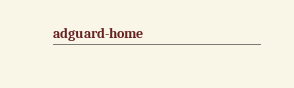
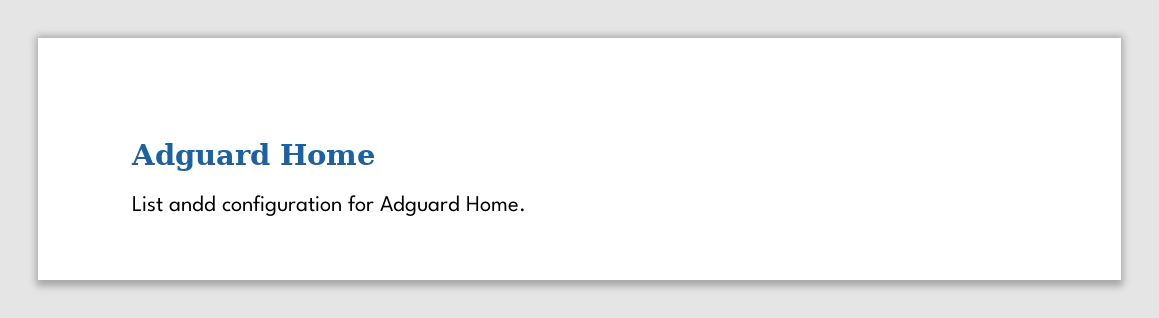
- adguard-home
+ Adguard Home
+ List andd configuration for Adguard Home.

